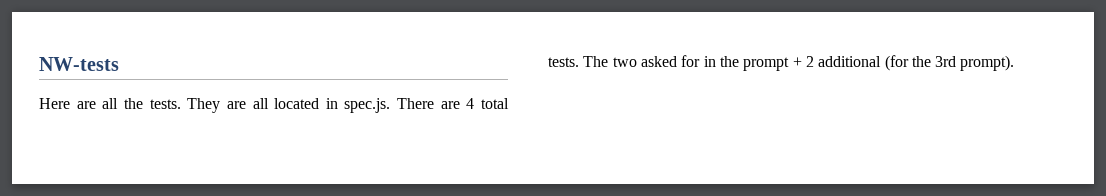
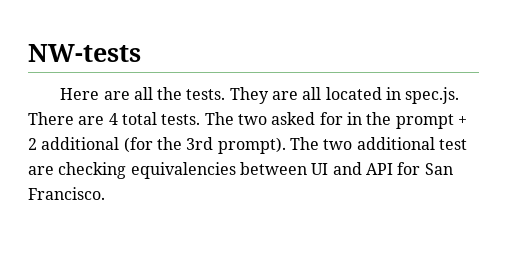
+ The two additional test are checking equivalencies between UI and API for San Francisco.

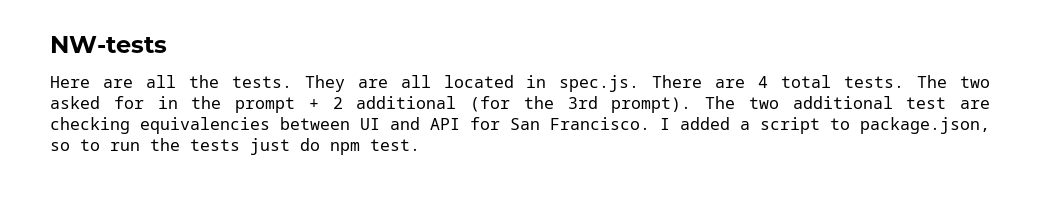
+ I added a script to package.json, so to run the tests just do npm test.

